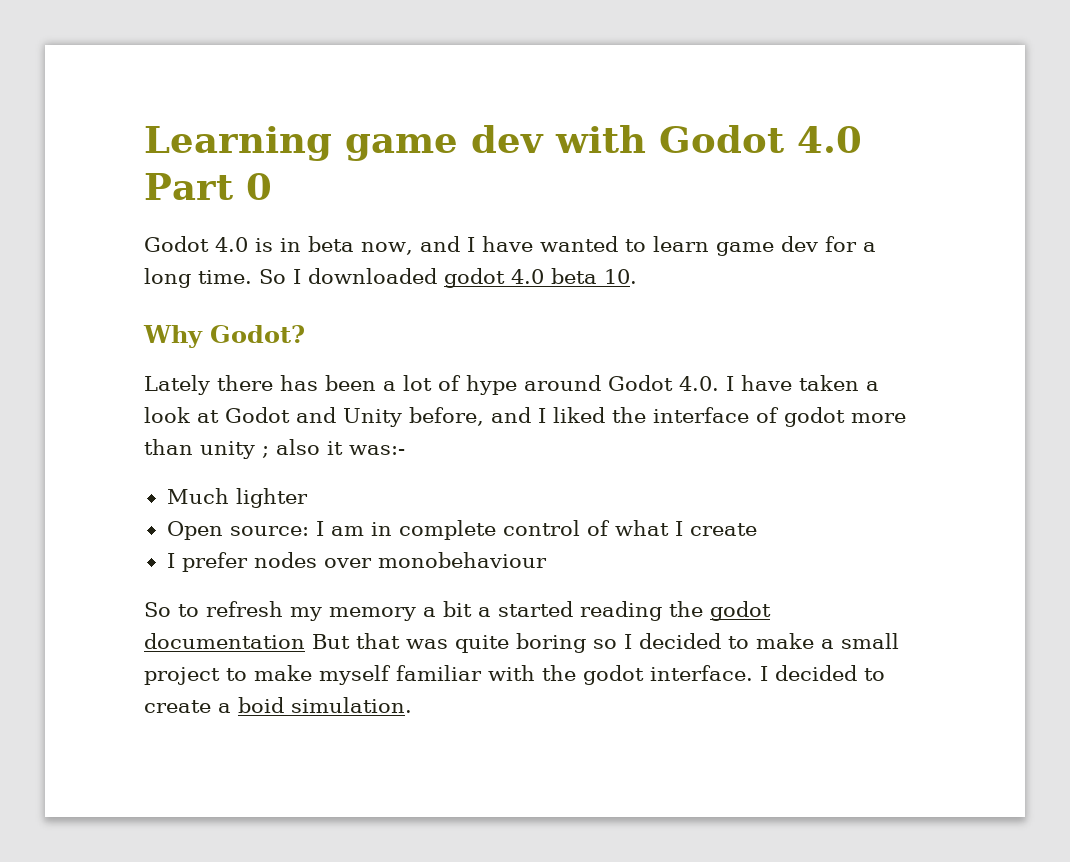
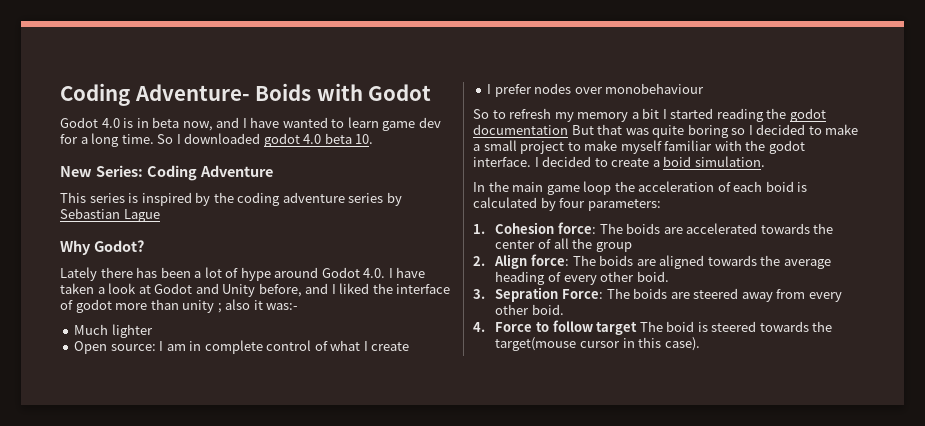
- Learning game dev with Godot 4.0 Part 0
+ Coding Adventure- Boids with Godot
+ New Series: Coding Adventure
+ This series is inspired by the coding adventure series by Sebastian Lague
- So to refresh my memory a bit a started reading the godot documentation But that was quite boring so I decided to make a small project to make myself familiar with the godot interface.
+ So to refresh my memory a bit I started reading the godot documentation But that was quite boring so I decided to make a small project to make myself familiar with the godot interface.
+ In the main game loop the acceleration of each boid is calculated by four parameters:
+ 1. Cohesion force: The boids are accelerated towards the center of all the group
+ 2. Align force: The boids are aligned towards the average heading of every other boid.
+ 3. Sepration Force: The boids are steered away from every other boid.
+ 4. Force to follow target The boid is steered towards the target(mouse cursor in this case).

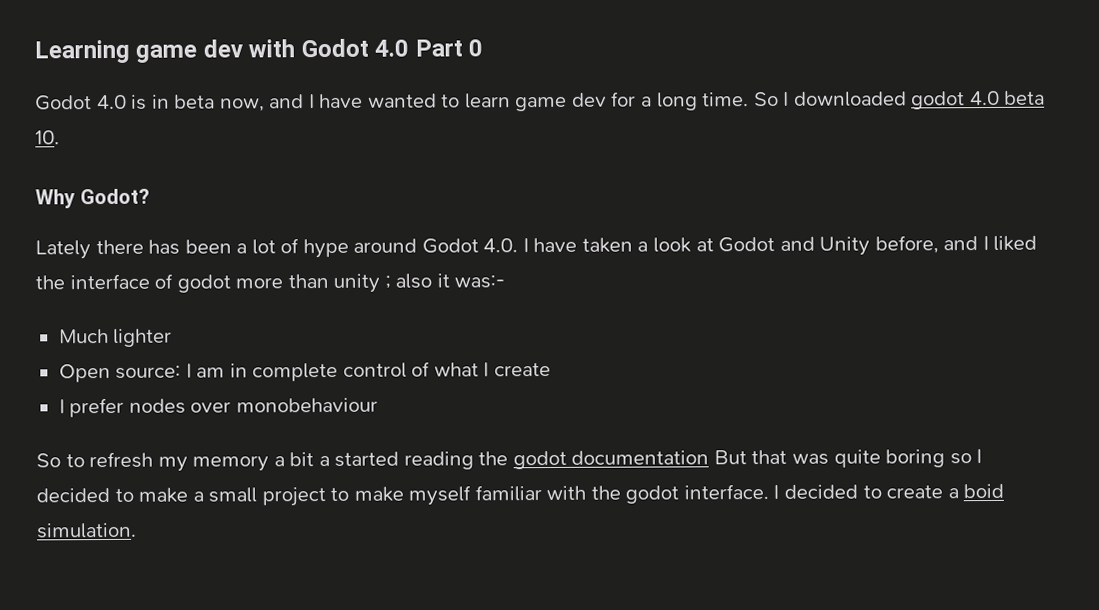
- Coding Adventure- Boids with Godot
+ Learning game dev with Godot 4.0 Part 0
- New Series: Coding Adventure
- This series is inspired by the coding adventure series by Sebastian Lague
- So to refresh my memory a bit I started reading the godot documentation But that was quite boring so I decided to make a small project to make myself familiar with the godot interface.
+ So to refresh my memory a bit a started reading the godot documentation But that was quite boring so I decided to make a small project to make myself familiar with the godot interface.
- In the main game loop the acceleration of each boid is calculated by four parameters:
- 1. Cohesion force: The boids are accelerated towards the center of all the group
- 2. Align force: The boids are aligned towards the average heading of every other boid.
- 3. Sepration Force: The boids are steered away from every other boid.
- 4. Force to follow target The boid is steered towards the target(mouse cursor in this case).

